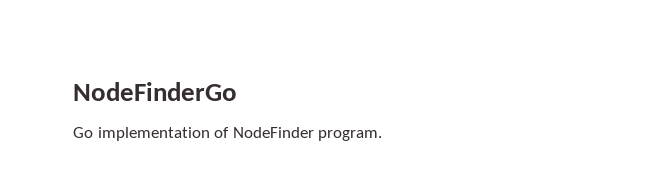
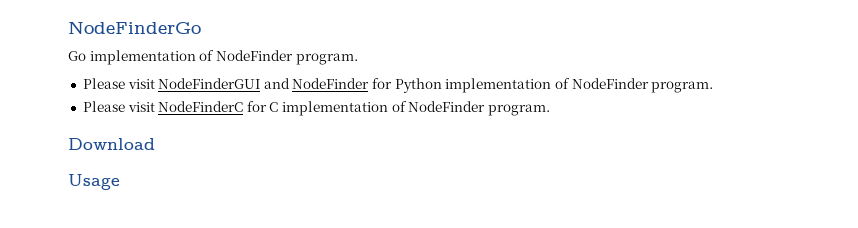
+ Please visit NodeFinderGUI and NodeFinder for Python implementation of NodeFinder program.
+ Please visit NodeFinderC for C implementation of NodeFinder program.
+ Download
+ Usage

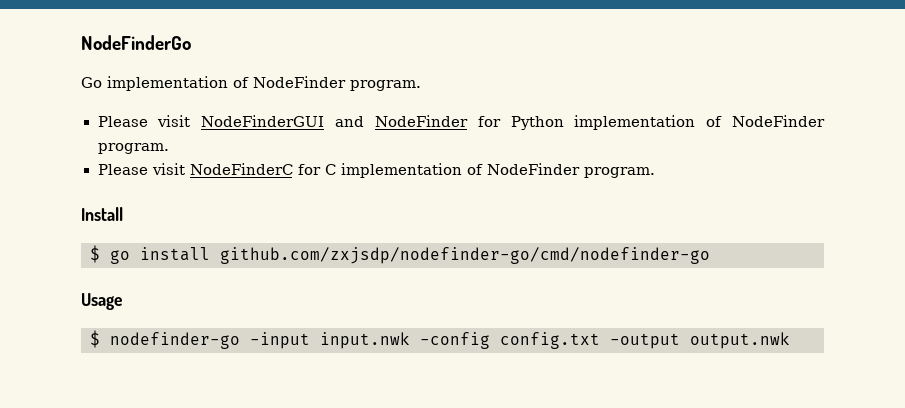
- Download
+ Install
+ $ go install github.com/zxjsdp/nodefinder-go/cmd/nodefinder-go
  Usage
+ $ nodefinder-go -input input.nwk -config config.txt -output output.nwk

